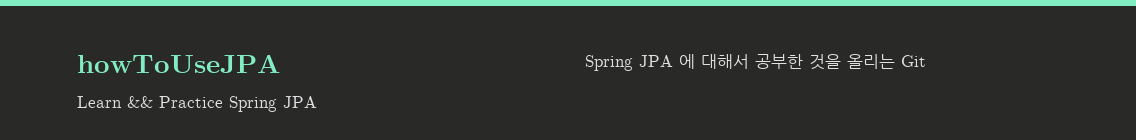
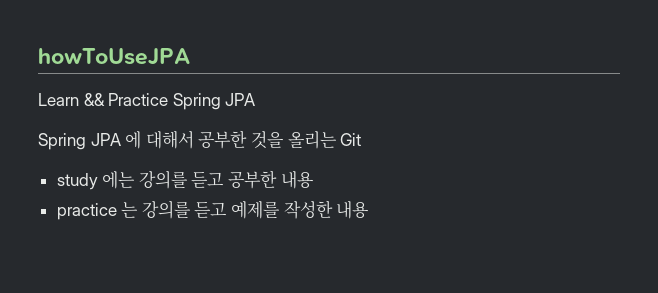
+ study 에는 강의를 듣고 공부한 내용
+ practice 는 강의를 듣고 예제를 작성한 내용

